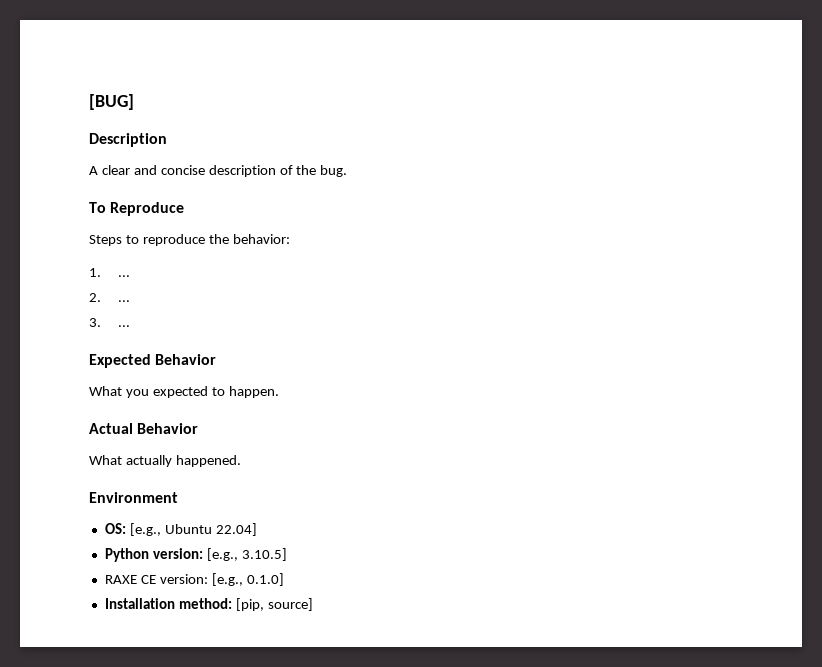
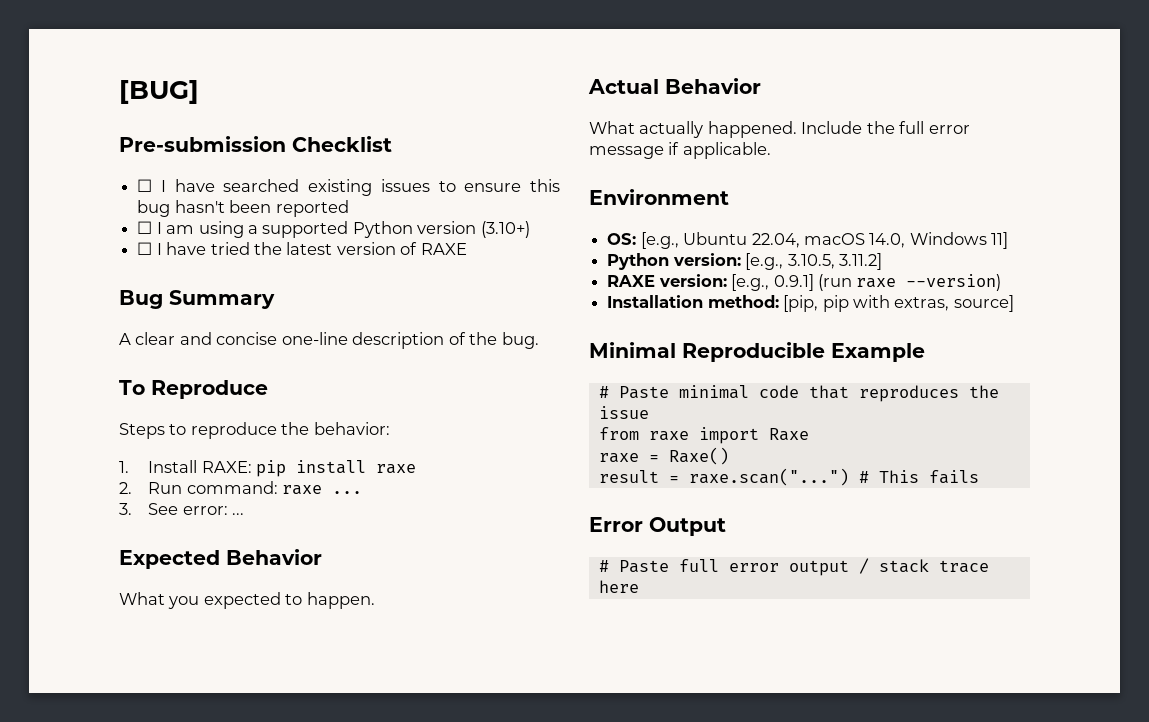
- Description
+ Pre-submission Checklist
+ ☐ I have searched existing issues to ensure this bug hasn't been reported
+ ☐ I am using a supported Python version (3.10+)
+ ☐ I have tried the latest version of RAXE
+ Bug Summary
- A clear and concise description of the bug.
+ A clear and concise one-line description of the bug.
- 1. ...
- 2. ...
- 3. ...
+ 1. Install RAXE: pip install raxe
+ 2. Run command: raxe ...
+ 3. See error: ...
+ Include the full error message if applicable.
- OS: [e.g., Ubuntu 22.04]
+ OS: [e.g., Ubuntu 22.04, macOS 14.0, Windows 11]
- Python version: [e.g., 3.10.5]
- RAXE CE version: [e.g., 0.1.0]
+ Python version: [e.g., 3.10.5, 3.11.2]
+ RAXE version: [e.g., 0.9.1] (run raxe --version)
- Installation method: [pip, source]
+ Installation method: [pip, pip with extras, source]
+ Minimal Reproducible Example
+ # Paste minimal code that reproduces the issue
+ from raxe import Raxe
+ raxe = Raxe()
+ result = raxe.scan("...") # This fails
+ Error Output
+ # Paste full error output / stack trace here

